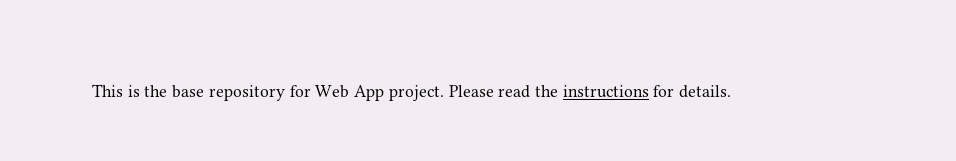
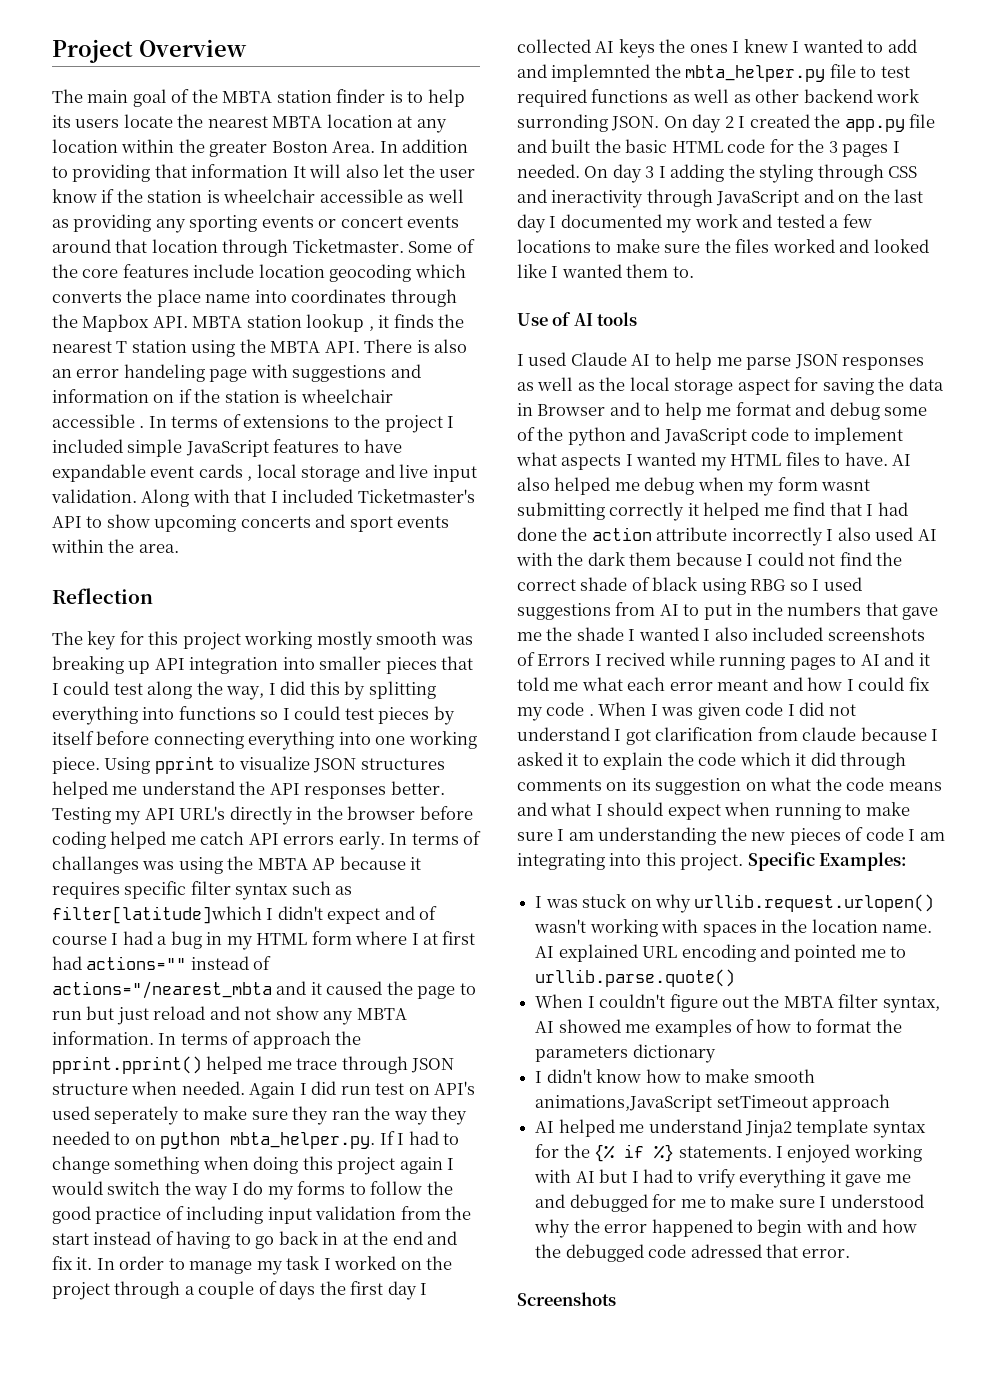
- This is the base repository for Web App project. Please read the instructions for details.
+ Project Overview
+ The main goal of the MBTA station finder is to help its users locate the nearest MBTA location at any location within the greater Boston Area. In addition to providing that information It will also let the user know if the station is wheelchair accessible as well as providing any sporting events or concert events around that location through Ticketmaster. Some of the core features include location geocoding which converts the place name into coordinates through the Mapbox API. MBTA station lookup , it finds the nearest T station using the MBTA API. There is also an error handeling page with suggestions and information on if the station is wheelchair accessible . In terms of extensions to the project I included simple JavaScript features to have expandable event cards , local storage and live input validation. Along with that I included Ticketmaster's API to show upcoming concerts and sport events within the area.
+ Reflection
+ The key for this project working mostly smooth was breaking up API integration into smaller pieces that I could test along the way, I did this by splitting everything into functions so I could test pieces by itself before connecting everything into one working piece. Using pprint to visualize JSON structures helped me understand the API responses better. Testing my API URL's directly in the browser before coding helped me catch API errors early. In terms of challanges was using the MBTA AP because it requires specific filter syntax such as filter[latitude]which I didn't expect and of course I had a bug in my HTML form where I at first had actions="" instead of actions="/nearest_mbta and it caused the page to run but just reload and not show any MBTA information. In terms of approach the pprint.pprint() helped me trace through JSON structure when needed. Again I did run test on API's used seperately to make sure they ran the way they needed to on python mbta_helper.py. If I had to change something when doing this project again I would switch the way I do my forms to follow the good practice of including input validation from the start instead of having to go back in at the end and fix it. In order to manage my task I worked on the project through a couple of days the first day I collected AI keys the ones I knew I wanted to add and implemnted the mbta_helper.py file to test required functions as well as other backend work surronding JSON. On day 2 I created the app.py file and built the basic HTML code for the 3 pages I needed. On day 3 I adding the styling through CSS and ineractivity through JavaScript and on the last day I documented my work and tested a few locations to make sure the files worked and looked like I wanted them to.
+ Use of AI tools
+ I used Claude AI to help me parse JSON responses as well as the local storage aspect for saving the data in Browser and to help me format and debug some of the python and JavaScript code to implement what aspects I wanted my HTML files to have. AI also helped me debug when my form wasnt submitting correctly it helped me find that I had done the action attribute incorrectly I also used AI with the dark them because I could not find the correct shade of black using RBG so I used suggestions from AI to put in the numbers that gave me the shade I wanted I also included screenshots of Errors I recived while running pages to AI and it told me what each error meant and how I could fix my code . When I was given code I did not understand I got clarification from claude because I asked it to explain the code which it did through comments on its suggestion on what the code means and what I should expect when running to make sure I am understanding the new pieces of code I am integrating into this project. Specific Examples:
+ I was stuck on why urllib.request.urlopen() wasn't working with spaces in the location name. AI explained URL encoding and pointed me to urllib.parse.quote()
+ When I couldn't figure out the MBTA filter syntax, AI showed me examples of how to format the parameters dictionary
+ I didn't know how to make smooth animations,JavaScript setTimeout approach
+ AI helped me understand Jinja2 template syntax for the {% if %} statements. I enjoyed working with AI but I had to vrify everything it gave me and debugged for me to make sure I understood why the error happened to begin with and how the debugged code adressed that error.
+ Screenshots

